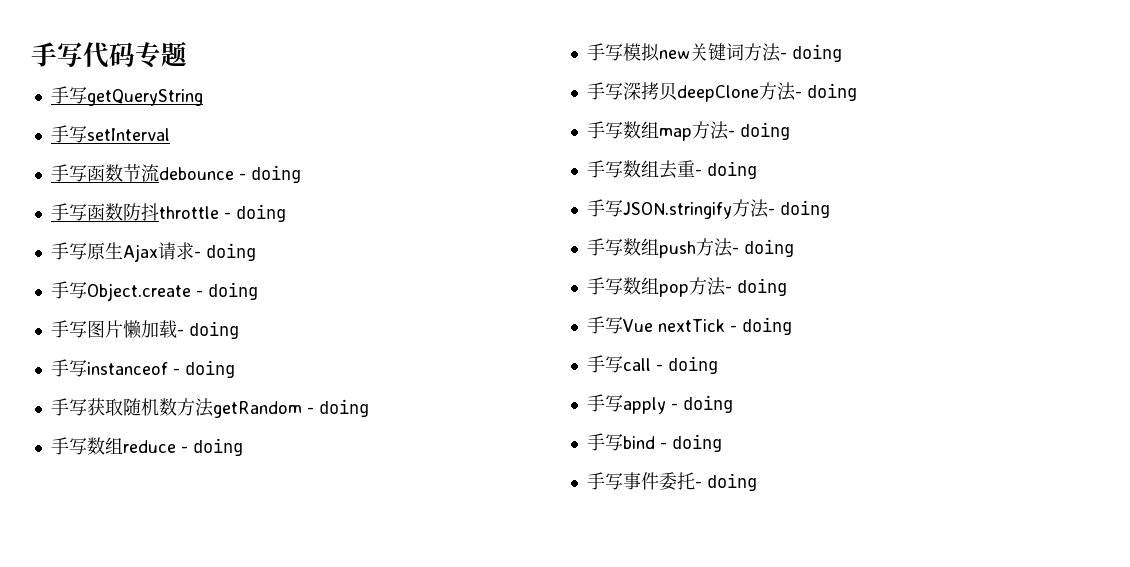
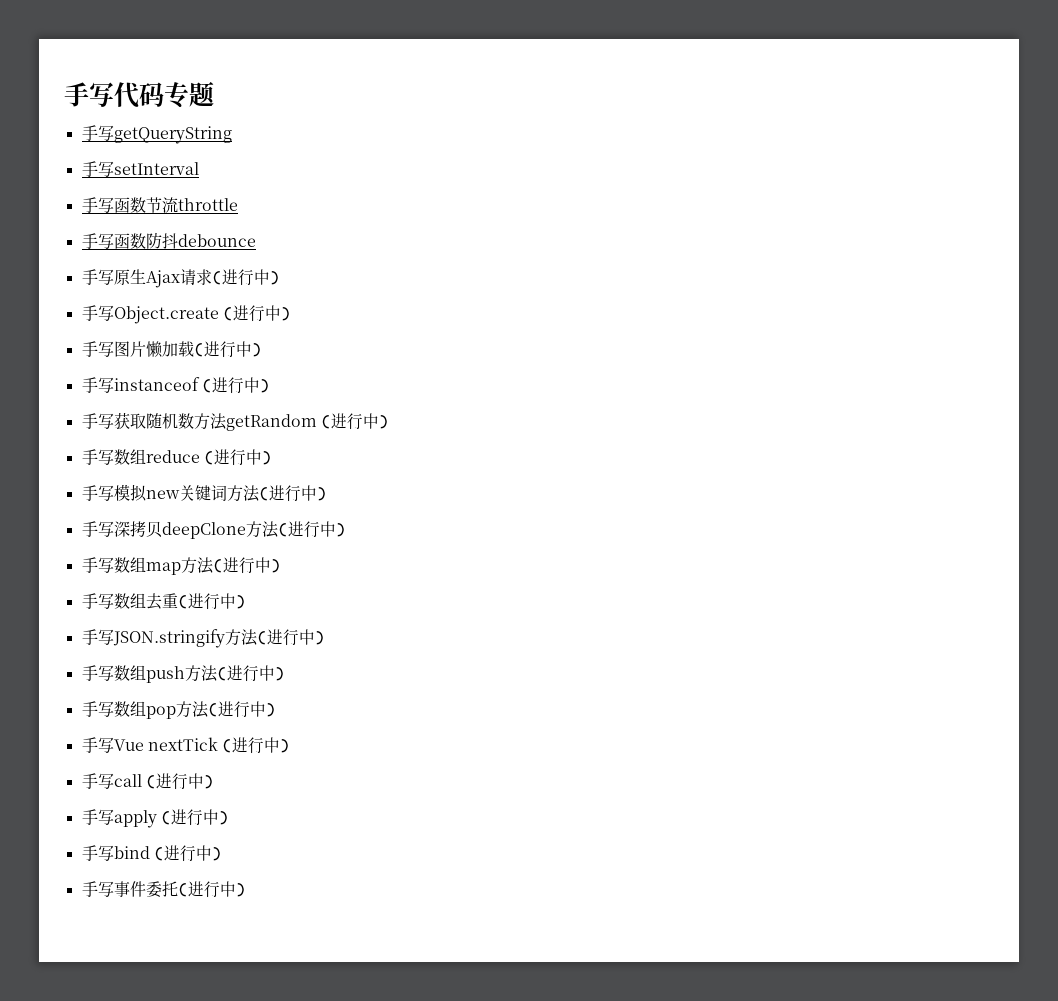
- 手写函数节流debounce - doing
+ 手写函数节流throttle
- 手写函数防抖throttle - doing
+ 手写函数防抖debounce
- 手写原生Ajax请求- doing
+ 手写原生Ajax请求(进行中)
- 手写Object.create - doing
+ 手写Object.create (进行中)
- 手写图片懒加载- doing
+ 手写图片懒加载(进行中)
- 手写instanceof - doing
+ 手写instanceof (进行中)
- 手写获取随机数方法getRandom - doing
+ 手写获取随机数方法getRandom (进行中)
- 手写数组reduce - doing
+ 手写数组reduce (进行中)
- 手写模拟new关键词方法- doing
+ 手写模拟new关键词方法(进行中)
- 手写深拷贝deepClone方法- doing
+ 手写深拷贝deepClone方法(进行中)
- 手写数组map方法- doing
+ 手写数组map方法(进行中)
- 手写数组去重- doing
+ 手写数组去重(进行中)
- 手写JSON.stringify方法- doing
+ 手写JSON.stringify方法(进行中)
- 手写数组push方法- doing
+ 手写数组push方法(进行中)
- 手写数组pop方法- doing
+ 手写数组pop方法(进行中)
- 手写Vue nextTick - doing
+ 手写Vue nextTick (进行中)
- 手写call - doing
+ 手写call (进行中)
- 手写apply - doing
+ 手写apply (进行中)
- 手写bind - doing
+ 手写bind (进行中)
- 手写事件委托- doing
+ 手写事件委托(进行中)

